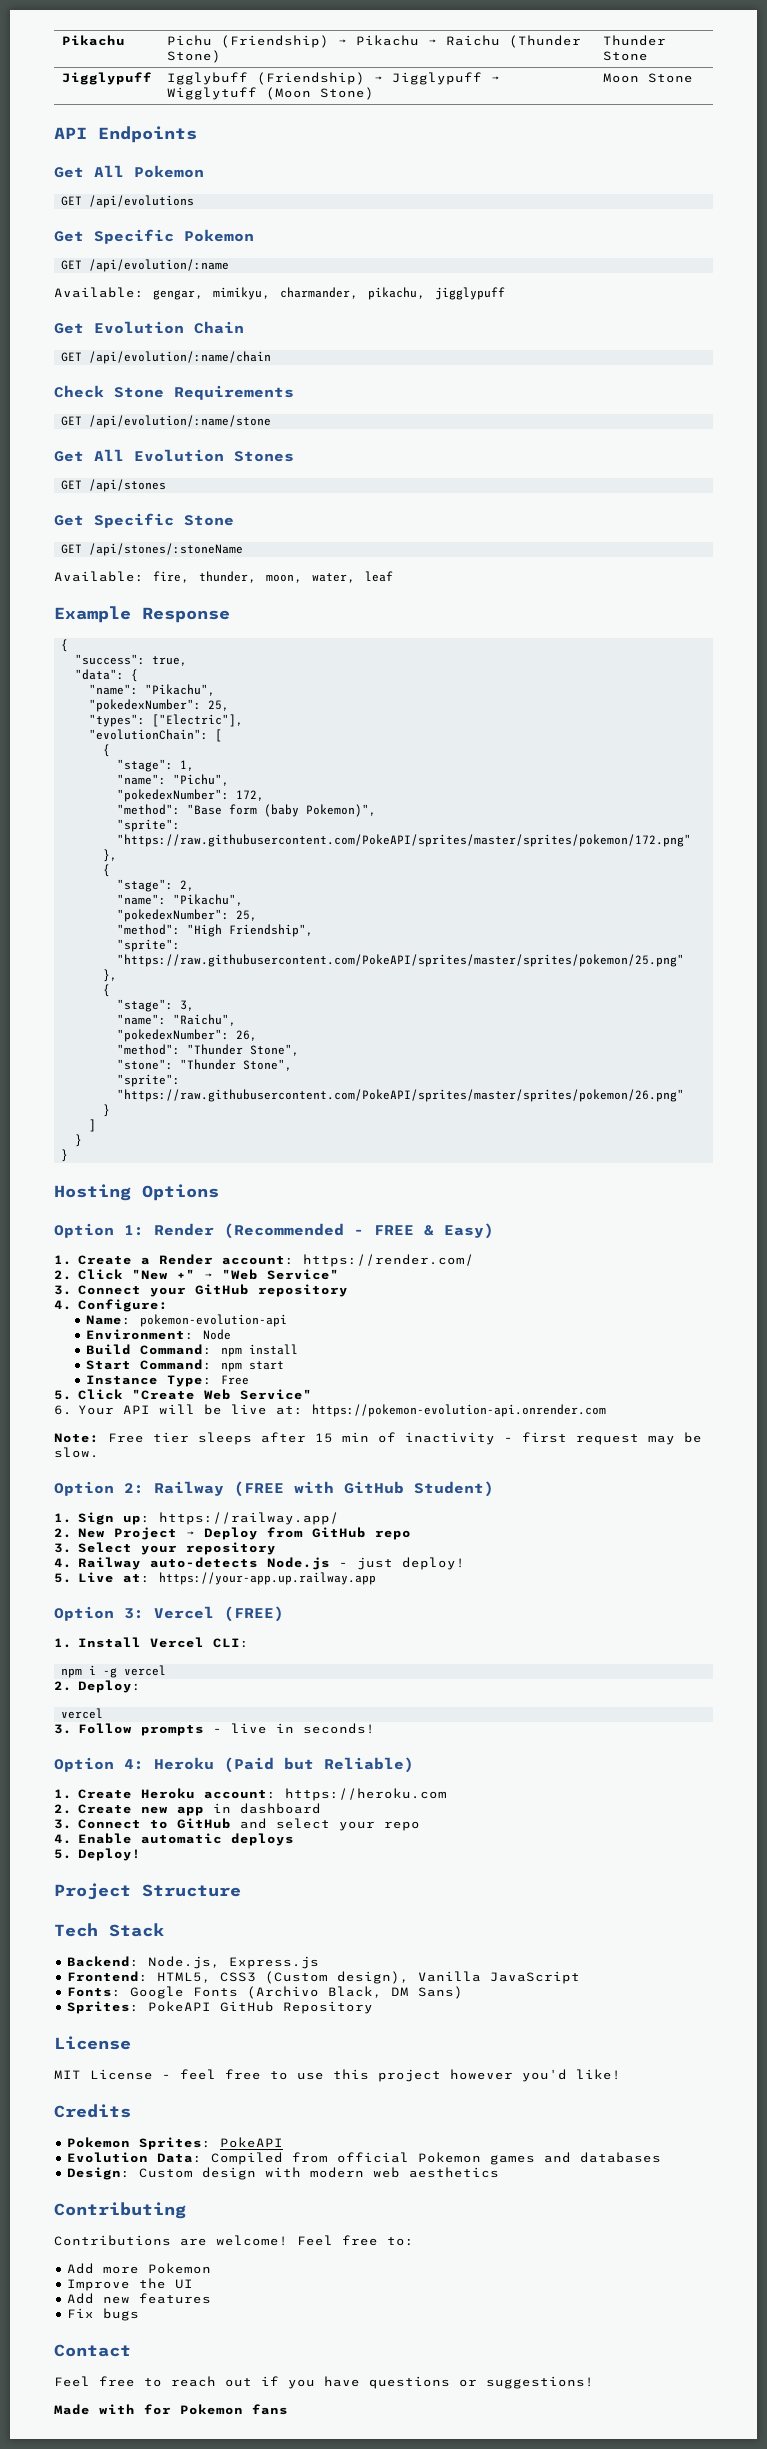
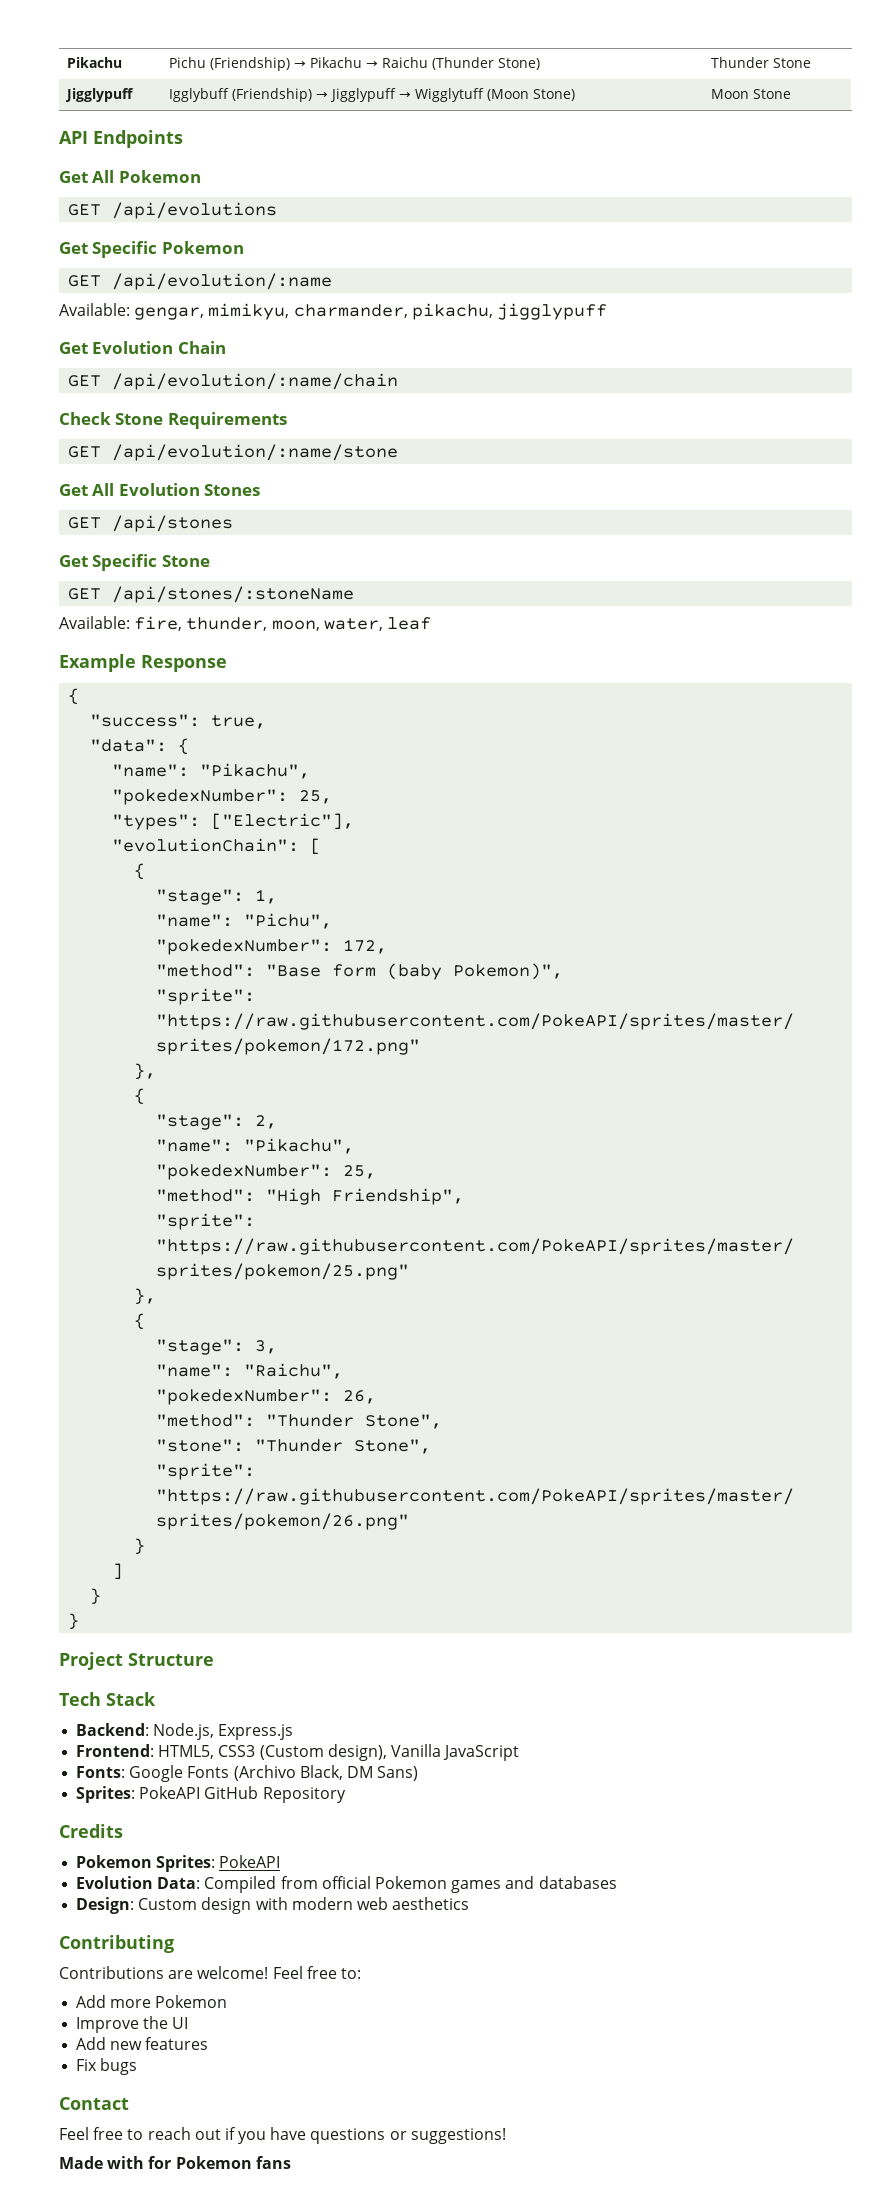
- Hosting Options
- Option 1: Render (Recommended - FREE & Easy)
- 1. Create a Render account: https://render.com/
- 2. Click "New +" → "Web Service"
- 3. Connect your GitHub repository
- 4. Configure:
- Name: pokemon-evolution-api
- Environment: Node
- Build Command: npm install
- Start Command: npm start
- Instance Type: Free
- 5. Click "Create Web Service"
- 6. Your API will be live at: https://pokemon-evolution-api.onrender.com
- Note: Free tier sleeps after 15 min of inactivity - first request may be slow.
- Option 2: Railway (FREE with GitHub Student)
- 1. Sign up: https://railway.app/
- 2. New Project → Deploy from GitHub repo
- 3. Select your repository
- 4. Railway auto-detects Node.js - just deploy!
- 5. Live at: https://your-app.up.railway.app
- Option 3: Vercel (FREE)
- 1. Install Vercel CLI:
- npm i -g vercel
- 2. Deploy:
- vercel
- 3. Follow prompts - live in seconds!
- Option 4: Heroku (Paid but Reliable)
- 1. Create Heroku account: https://heroku.com
- 2. Create new app in dashboard
- 3. Connect to GitHub and select your repo
- 4. Enable automatic deploys
- 5. Deploy!
  Sprites: PokeAPI GitHub Repository
- License
- MIT License - feel free to use this project however you'd like!

